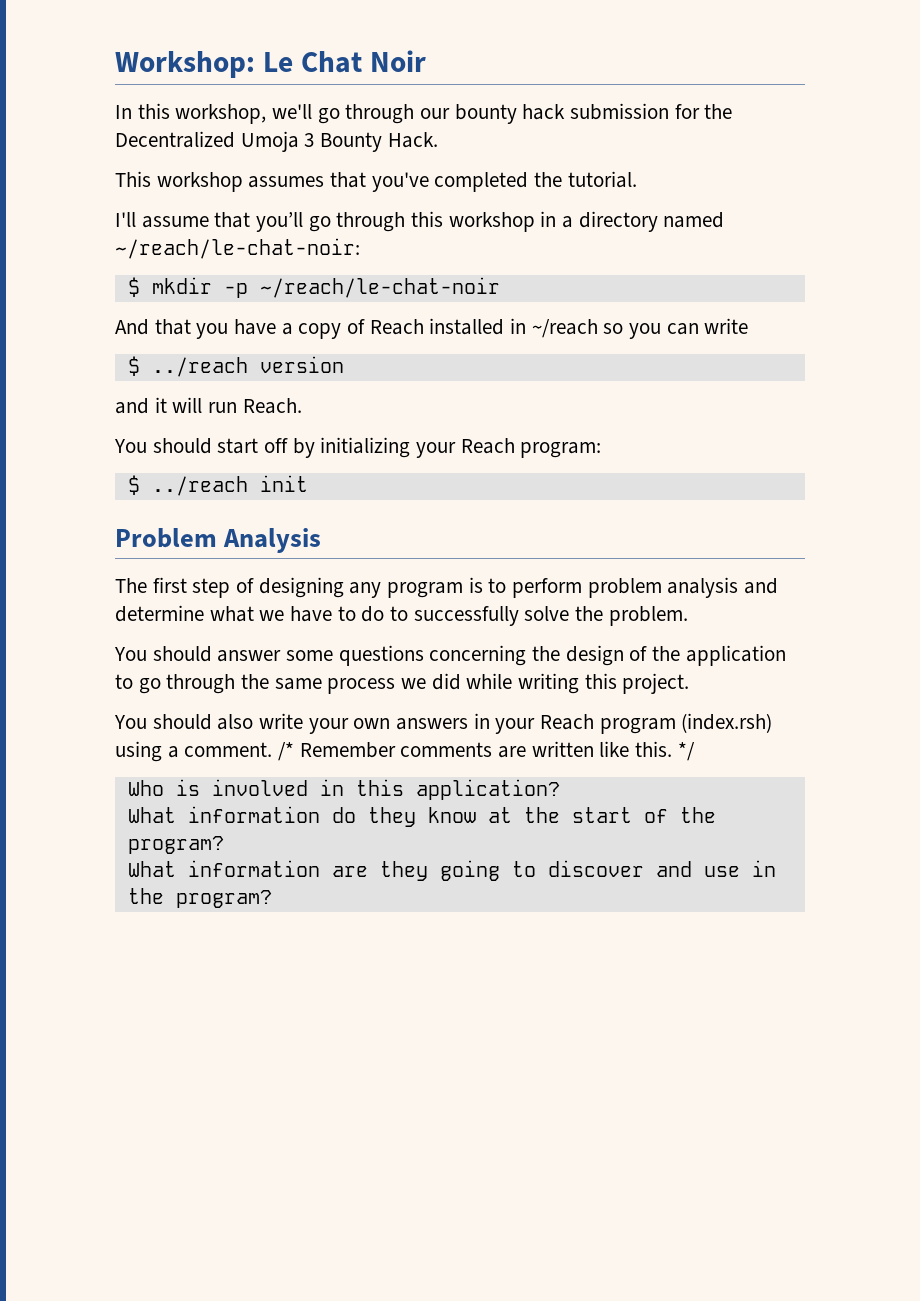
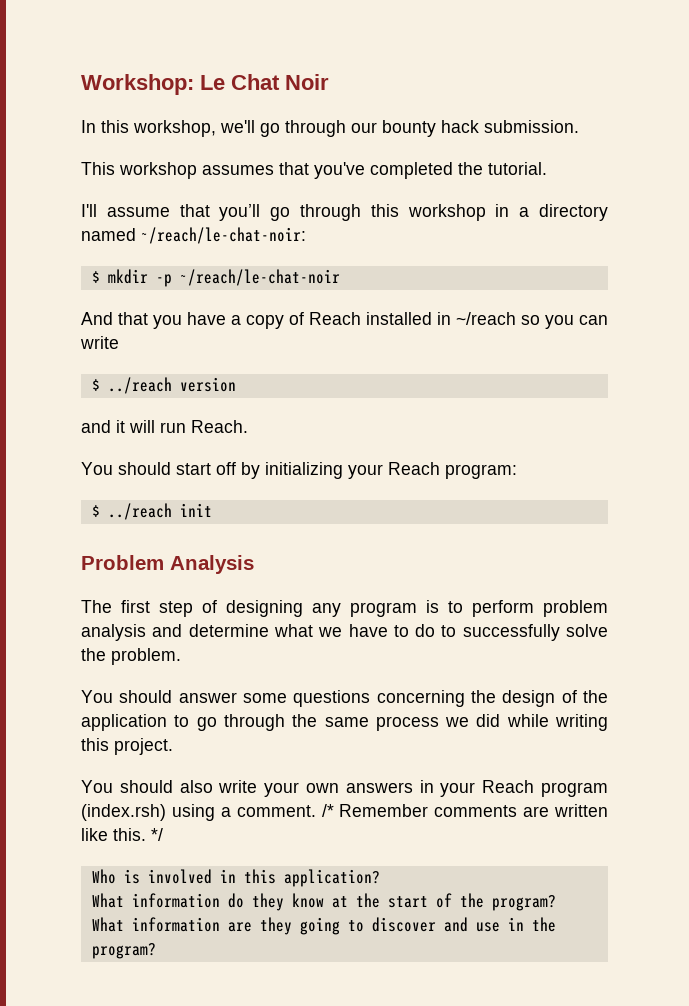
- In this workshop, we'll go through our bounty hack submission for the Decentralized Umoja 3 Bounty Hack.
+ In this workshop, we'll go through our bounty hack submission.

